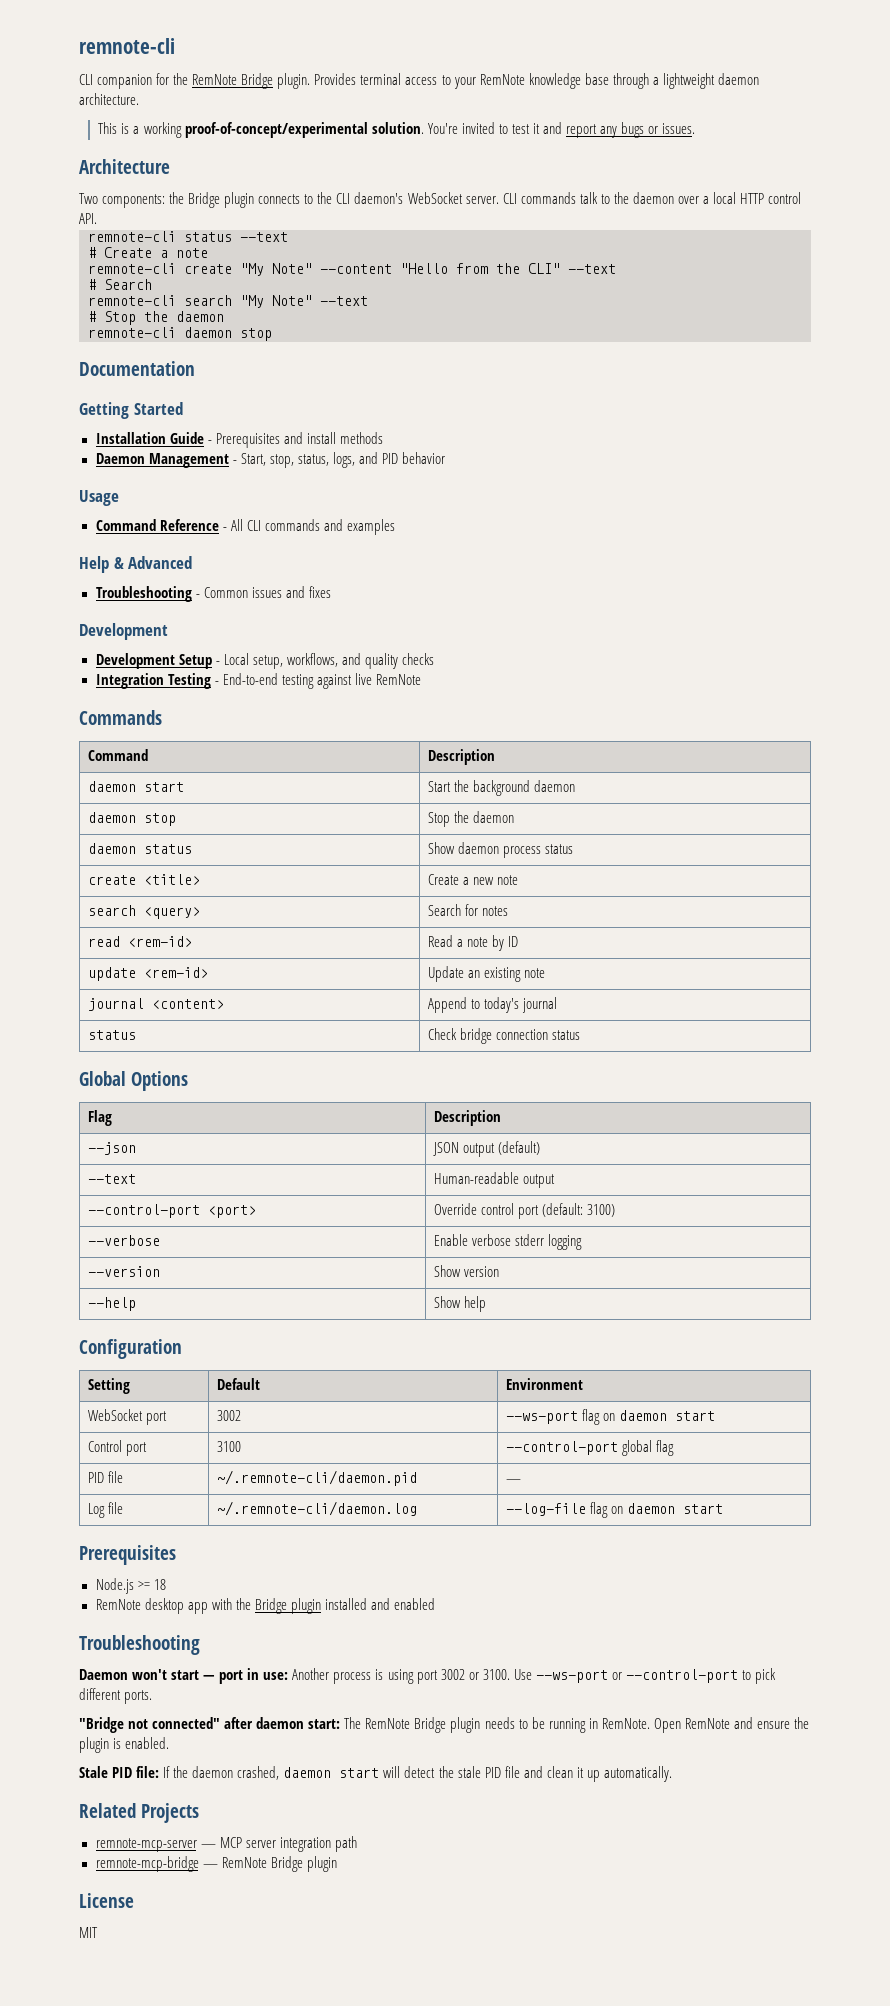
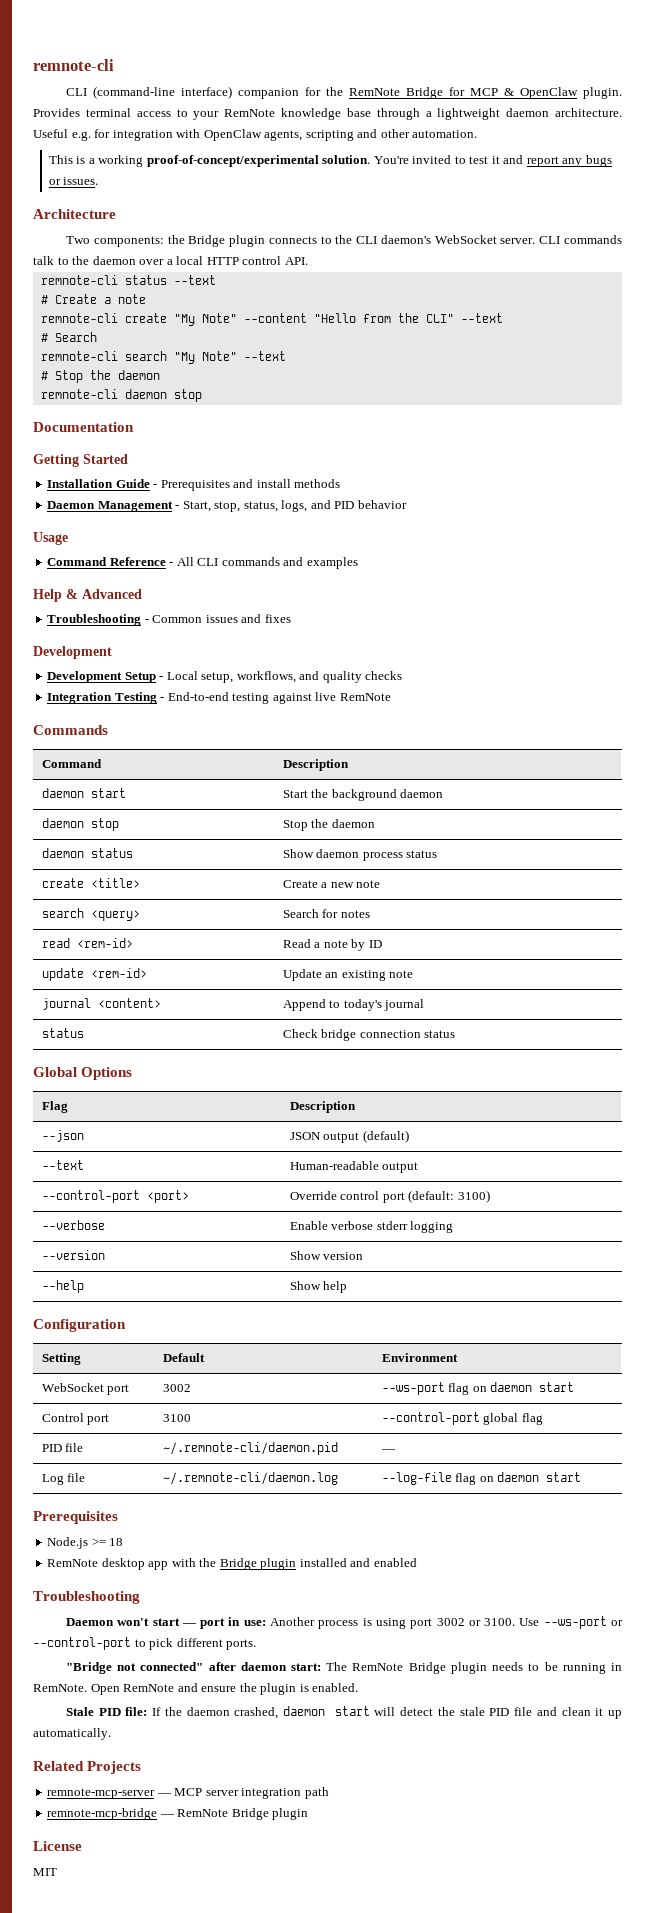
- CLI companion for the RemNote Bridge plugin.
+ CLI (command-line interface) companion for the RemNote Bridge for MCP & OpenClaw plugin.
+ Useful e.g. for integration with OpenClaw agents, scripting and other automation.

